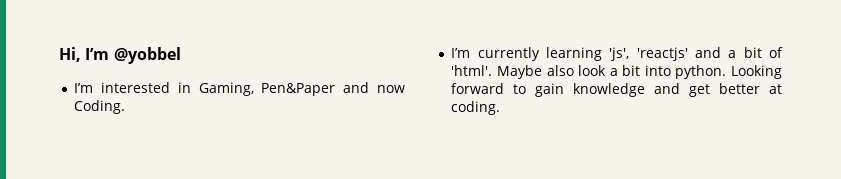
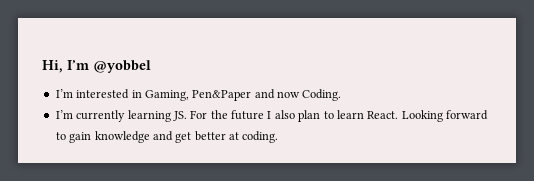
- I’m currently learning 'js', 'reactjs' and a bit of 'html'. Maybe also look a bit into python.
+ I’m currently learning JS. For the future I also plan to learn React.

